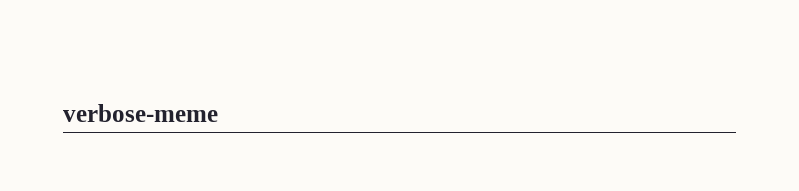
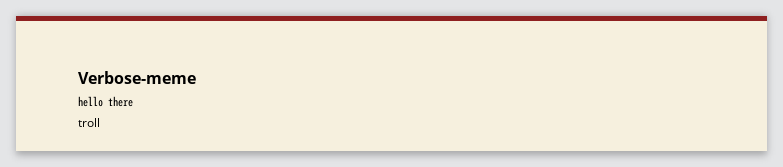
- verbose-meme
+ Verbose-meme
+ hello there
+ troll

